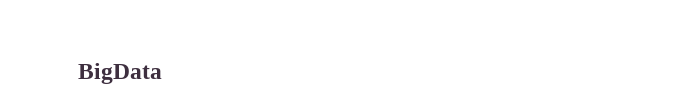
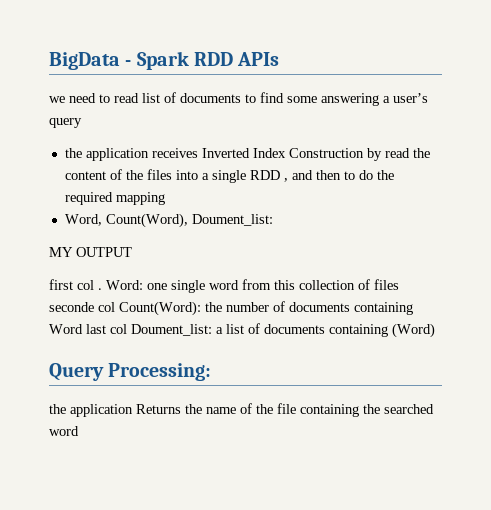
- BigData
+ BigData - Spark RDD APIs
+ we need to read list of documents to find some answering a user’s query
+ the application receives Inverted Index Construction by read the content of the files into a single RDD , and then to do the required mapping
+ Word, Count(Word), Doument_list:
+ MY OUTPUT
+ first col . Word: one single word from this collection of files seconde col Count(Word): the number of documents containing Word last col Doument_list: a list of documents containing (Word)
+ Query Processing:
+ the application Returns the name of the file containing the searched word

